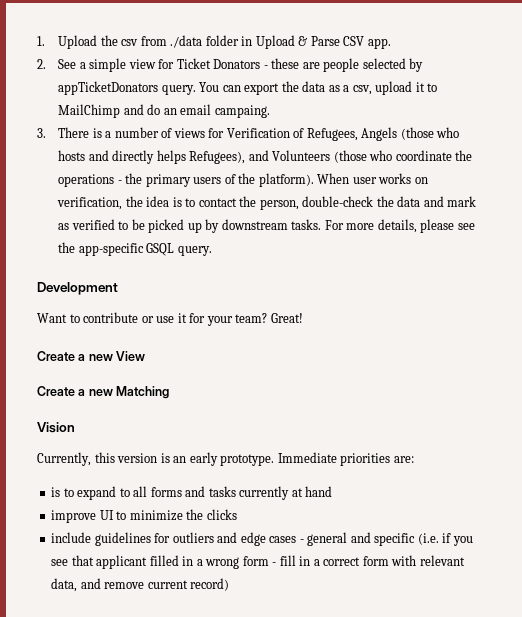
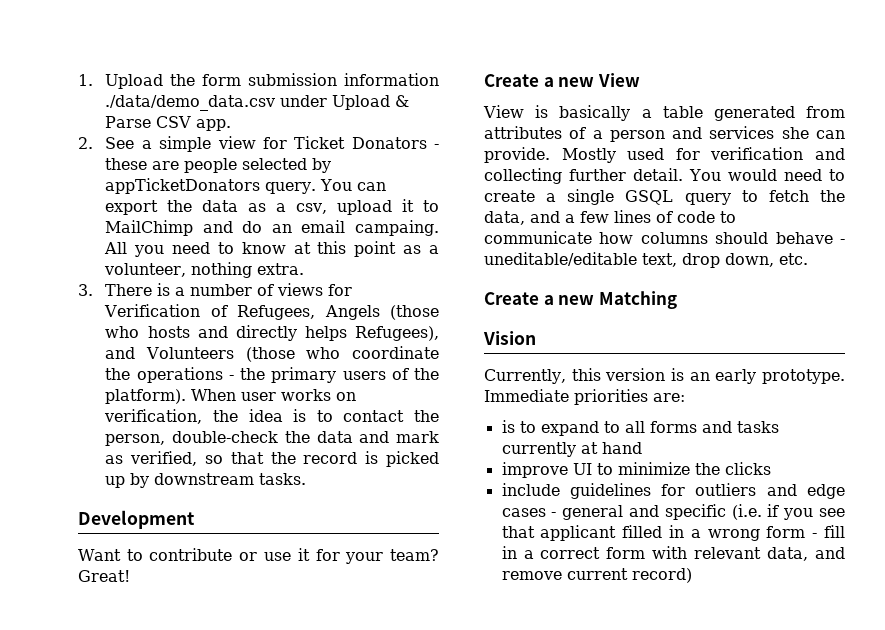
- 1. Upload the csv from ./data folder in Upload & Parse CSV app.
+ 1. Upload the form submission information ./data/demo_data.csv under Upload & Parse CSV app.
+ All you need to know at this point as a volunteer, nothing extra.
- When user works on verification, the idea is to contact the person, double-check the data and mark as verified to be picked up by downstream tasks. For more details, please see the app-specific GSQL query.
+ When user works on verification, the idea is to contact the person, double-check the data and mark as verified, so that the record is picked up by downstream tasks.
+ View is basically a table generated from attributes of a person and services she can provide. Mostly used for verification and collecting further detail. You would need to create a single GSQL query to fetch the data, and a few lines of code to communicate how columns should behave - uneditable/editable text, drop down, etc.

